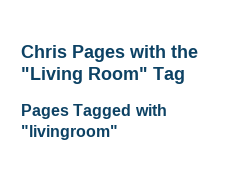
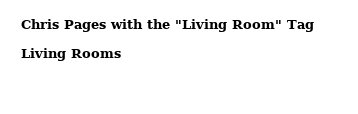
- Pages Tagged with "livingroom"
+ Living Rooms

